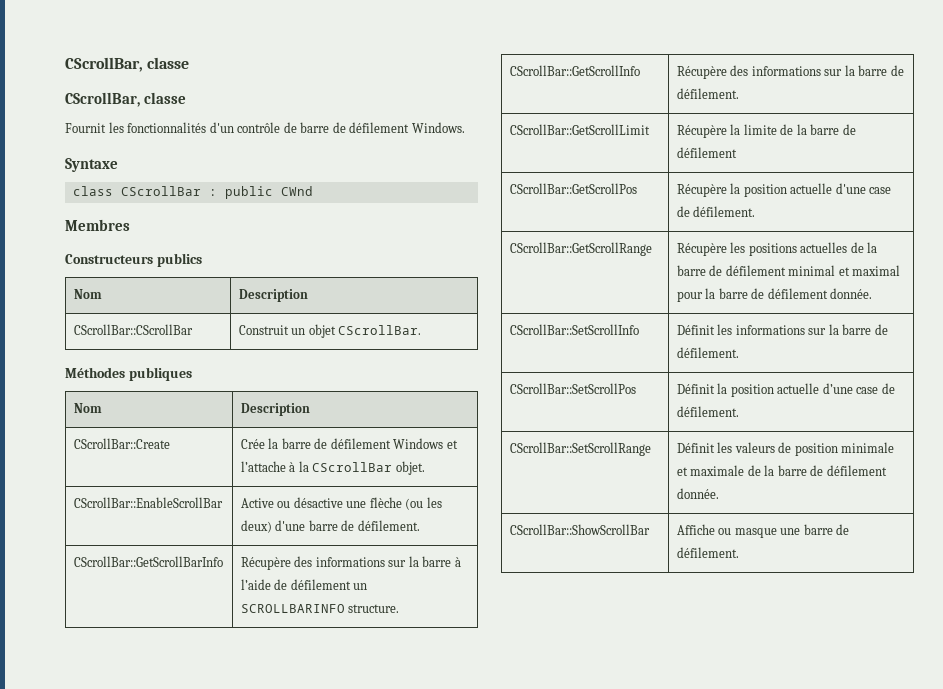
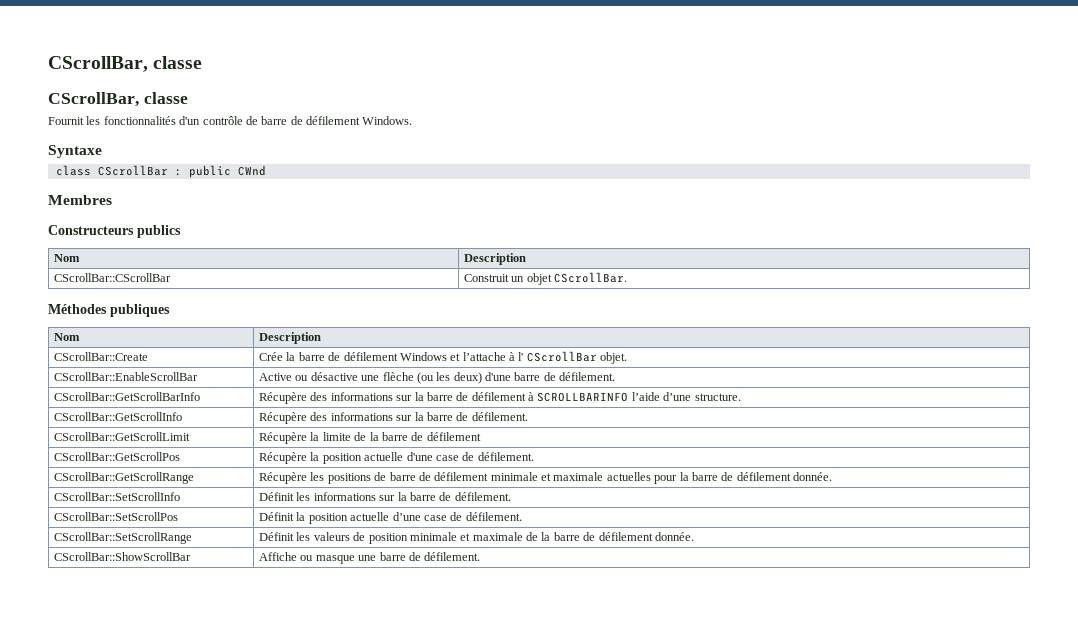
- CScrollBar::Create | Crée la barre de défilement Windows et l’attache à la CScrollBar objet.
+ CScrollBar::Create | Crée la barre de défilement Windows et l’attache à l' CScrollBar objet.
- CScrollBar::GetScrollBarInfo | Récupère des informations sur la barre à l’aide de défilement un SCROLLBARINFO structure.
+ CScrollBar::GetScrollBarInfo | Récupère des informations sur la barre de défilement à SCROLLBARINFO l’aide d’une structure.
- CScrollBar::GetScrollRange | Récupère les positions actuelles de la barre de défilement minimal et maximal pour la barre de défilement donnée.
+ CScrollBar::GetScrollRange | Récupère les positions de barre de défilement minimale et maximale actuelles pour la barre de défilement donnée.

